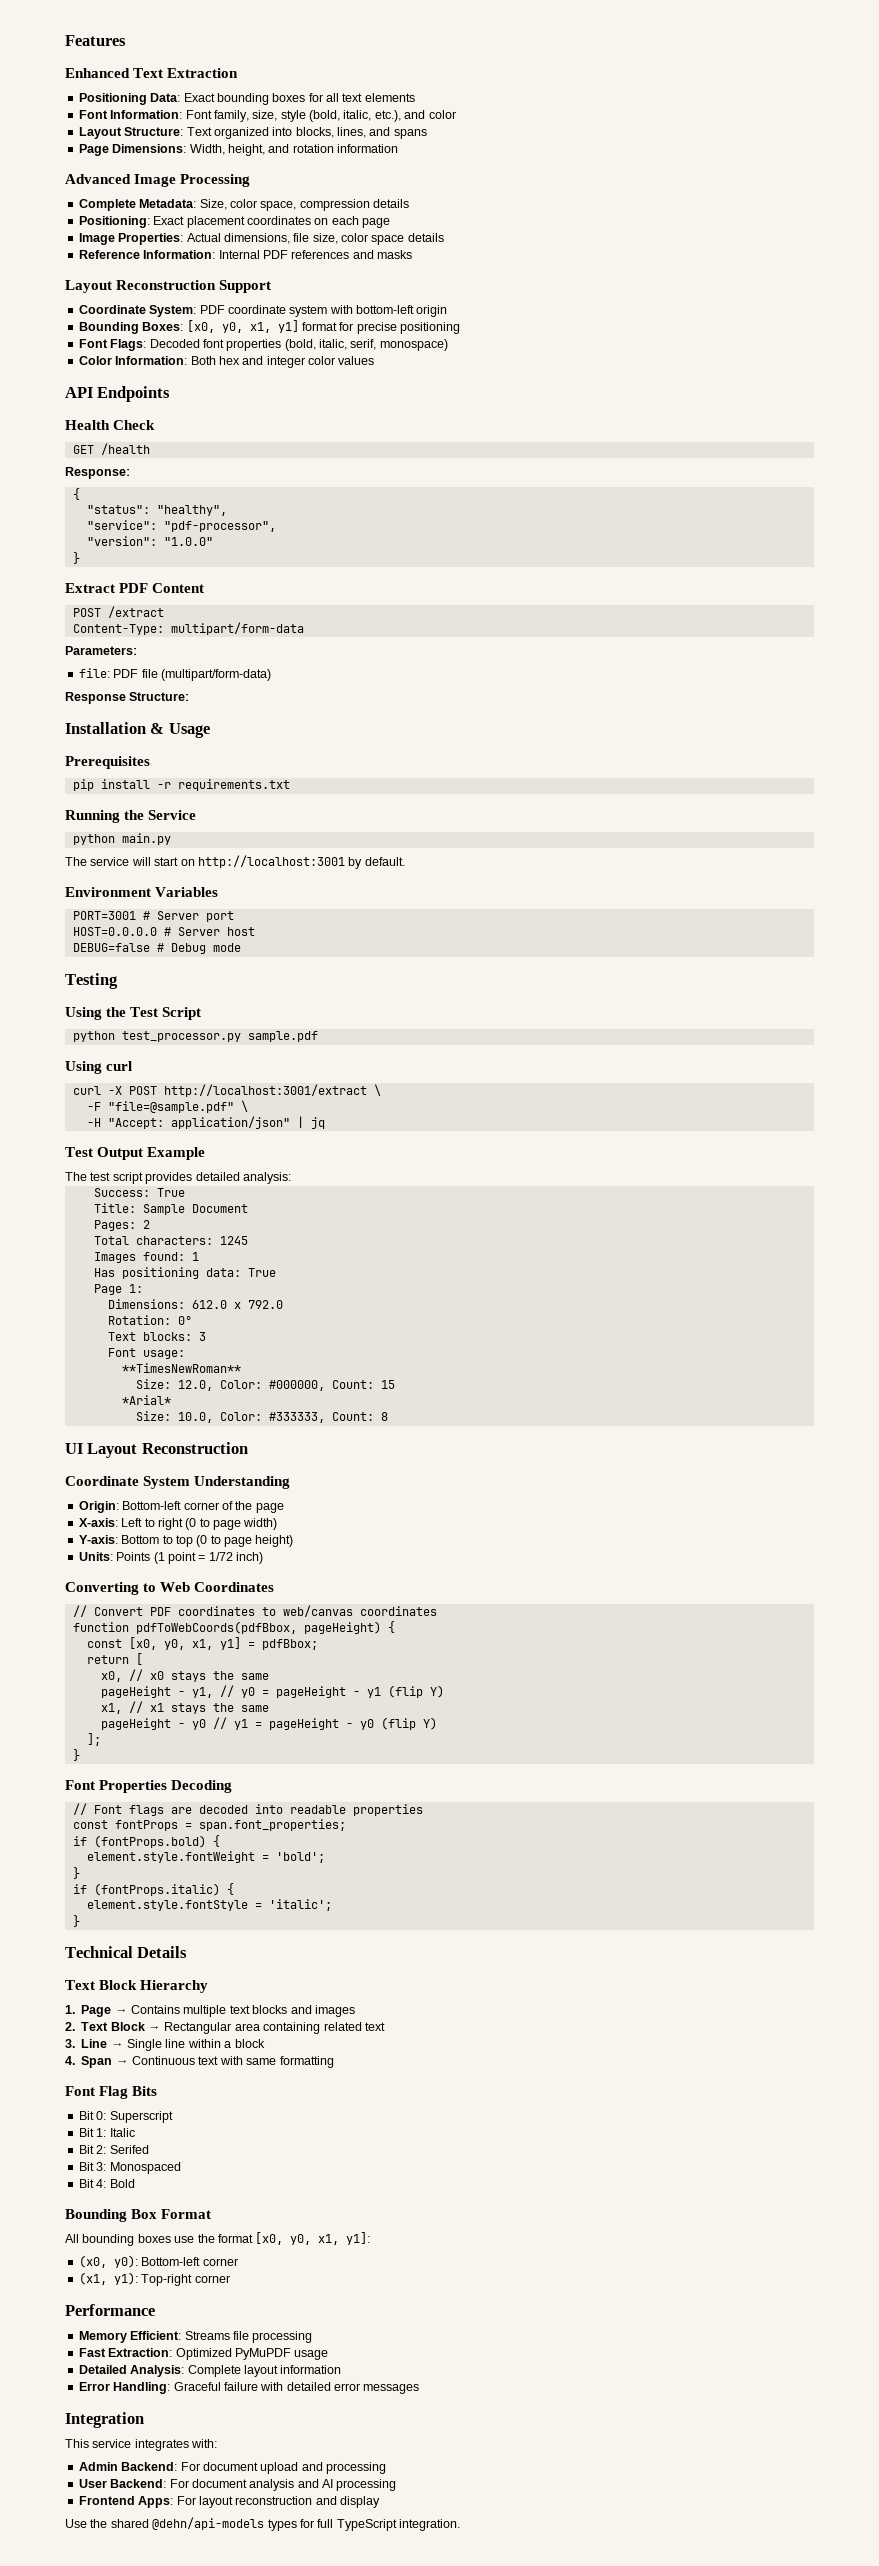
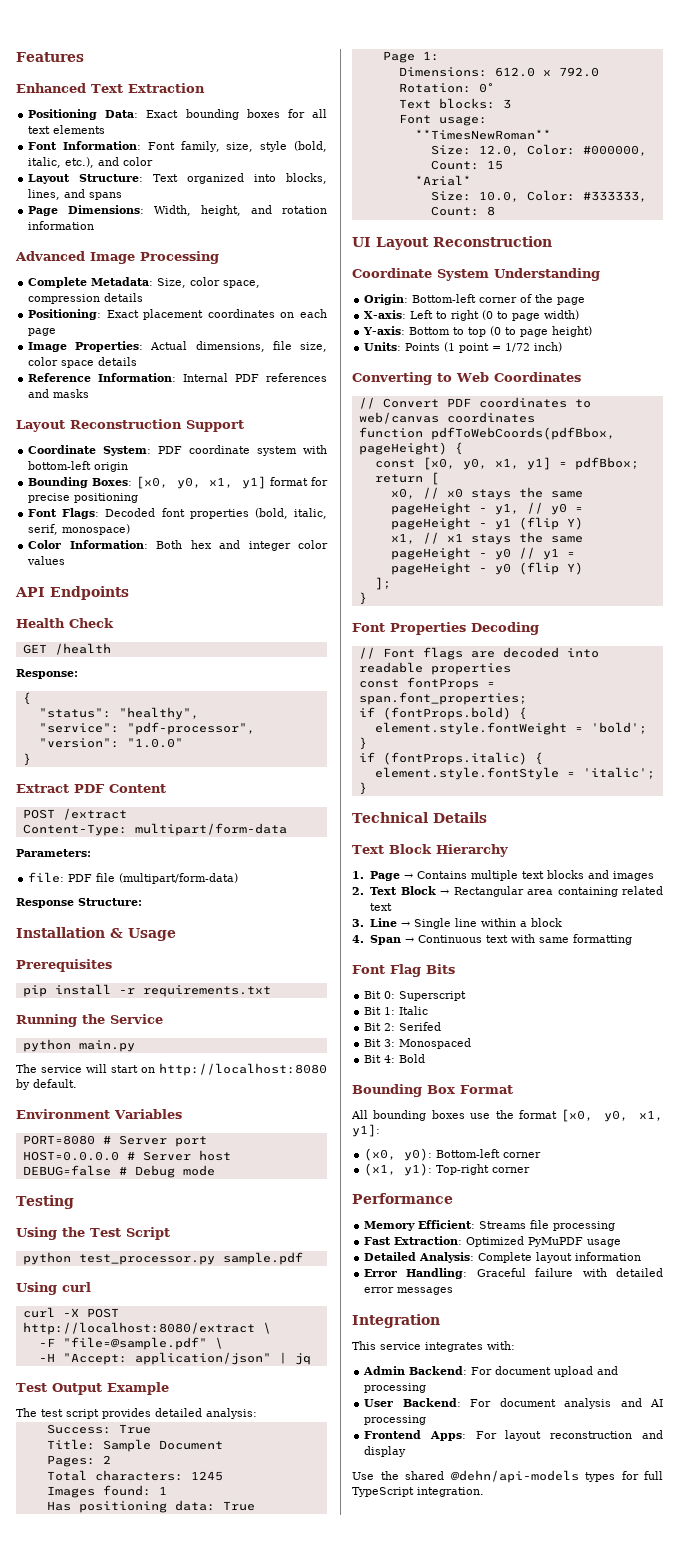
- The service will start on http://localhost:3001 by default.
+ The service will start on http://localhost:8080 by default.
- PORT=3001 # Server port
+ PORT=8080 # Server port
- curl -X POST http://localhost:3001/extract \
+ curl -X POST http://localhost:8080/extract \

